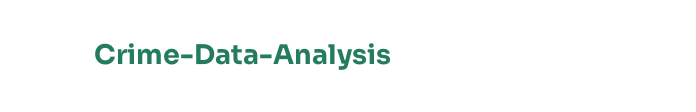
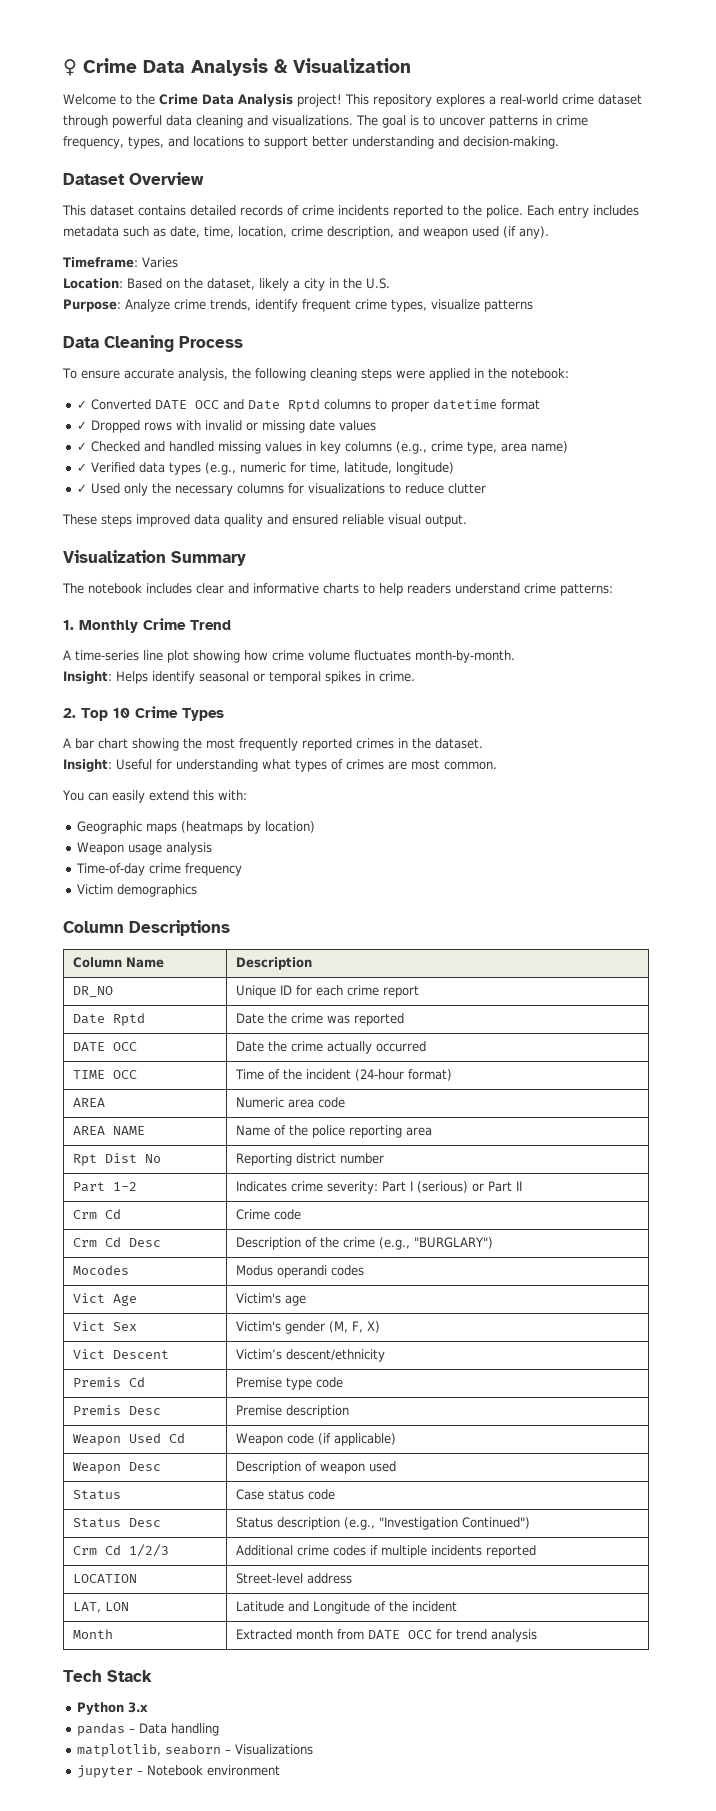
- Crime-Data-Analysis
+ ♀ Crime Data Analysis & Visualization
+ Welcome to the Crime Data Analysis project! This repository explores a real-world crime dataset through powerful data cleaning and visualizations. The goal is to uncover patterns in crime frequency, types, and locations to support better understanding and decision-making.
+ Dataset Overview
+ This dataset contains detailed records of crime incidents reported to the police. Each entry includes metadata such as date, time, location, crime description, and weapon used (if any).
+ Timeframe: Varies
+ Location: Based on the dataset, likely a city in the U.S.
+ Purpose: Analyze crime trends, identify frequent crime types, visualize patterns
+ Data Cleaning Process
+ To ensure accurate analysis, the following cleaning steps were applied in the notebook:
+ ✓ Converted DATE OCC and Date Rptd columns to proper datetime format
+ ✓ Dropped rows with invalid or missing date values
+ ✓ Checked and handled missing values in key columns (e.g., crime type, area name)
+ ✓ Verified data types (e.g., numeric for time, latitude, longitude)
+ ✓ Used only the necessary columns for visualizations to reduce clutter
+ These steps improved data quality and ensured reliable visual output.
+ Visualization Summary
+ The notebook includes clear and informative charts to help readers understand crime patterns:
+ 1. Monthly Crime Trend
+ A time-series line plot showing how crime volume fluctuates month-by-month.
+ Insight: Helps identify seasonal or temporal spikes in crime.
+ 2. Top 10 Crime Types
+ A bar chart showing the most frequently reported crimes in the dataset.
+ Insight: Useful for understanding what types of crimes are most common.
+ You can easily extend this with:
+ Geographic maps (heatmaps by location)
+ Weapon usage analysis
+ Time-of-day crime frequency
+ Victim demographics
+ Column Descriptions
+ Column Name | Description
+ DR_NO | Unique ID for each crime report
+ Date Rptd | Date the crime was reported
+ DATE OCC | Date the crime actually occurred
+ TIME OCC | Time of the incident (24-hour format)
+ AREA | Numeric area code
+ AREA NAME | Name of the police reporting area
+ Rpt Dist No | Reporting district number
+ Part 1-2 | Indicates crime severity: Part I (serious) or Part II
+ Crm Cd | Crime code
+ Crm Cd Desc | Description of the crime (e.g., "BURGLARY")
+ Mocodes | Modus operandi codes
+ Vict Age | Victim's age
+ Vict Sex | Victim's gender (M, F, X)
+ Vict Descent | Victim’s descent/ethnicity
+ Premis Cd | Premise type code
+ Premis Desc | Premise description
+ Weapon Used Cd | Weapon code (if applicable)
+ Weapon Desc | Description of weapon used
+ Status | Case status code
+ Status Desc | Status description (e.g., "Investigation Continued")
+ Crm Cd 1/2/3 | Additional crime codes if multiple incidents reported
+ LOCATION | Street-level address
+ LAT, LON | Latitude and Longitude of the incident
+ Month | Extracted month from DATE OCC for trend analysis
+ Tech Stack
+ Python 3.x
+ pandas – Data handling
+ matplotlib, seaborn – Visualizations
+ jupyter – Notebook environment

